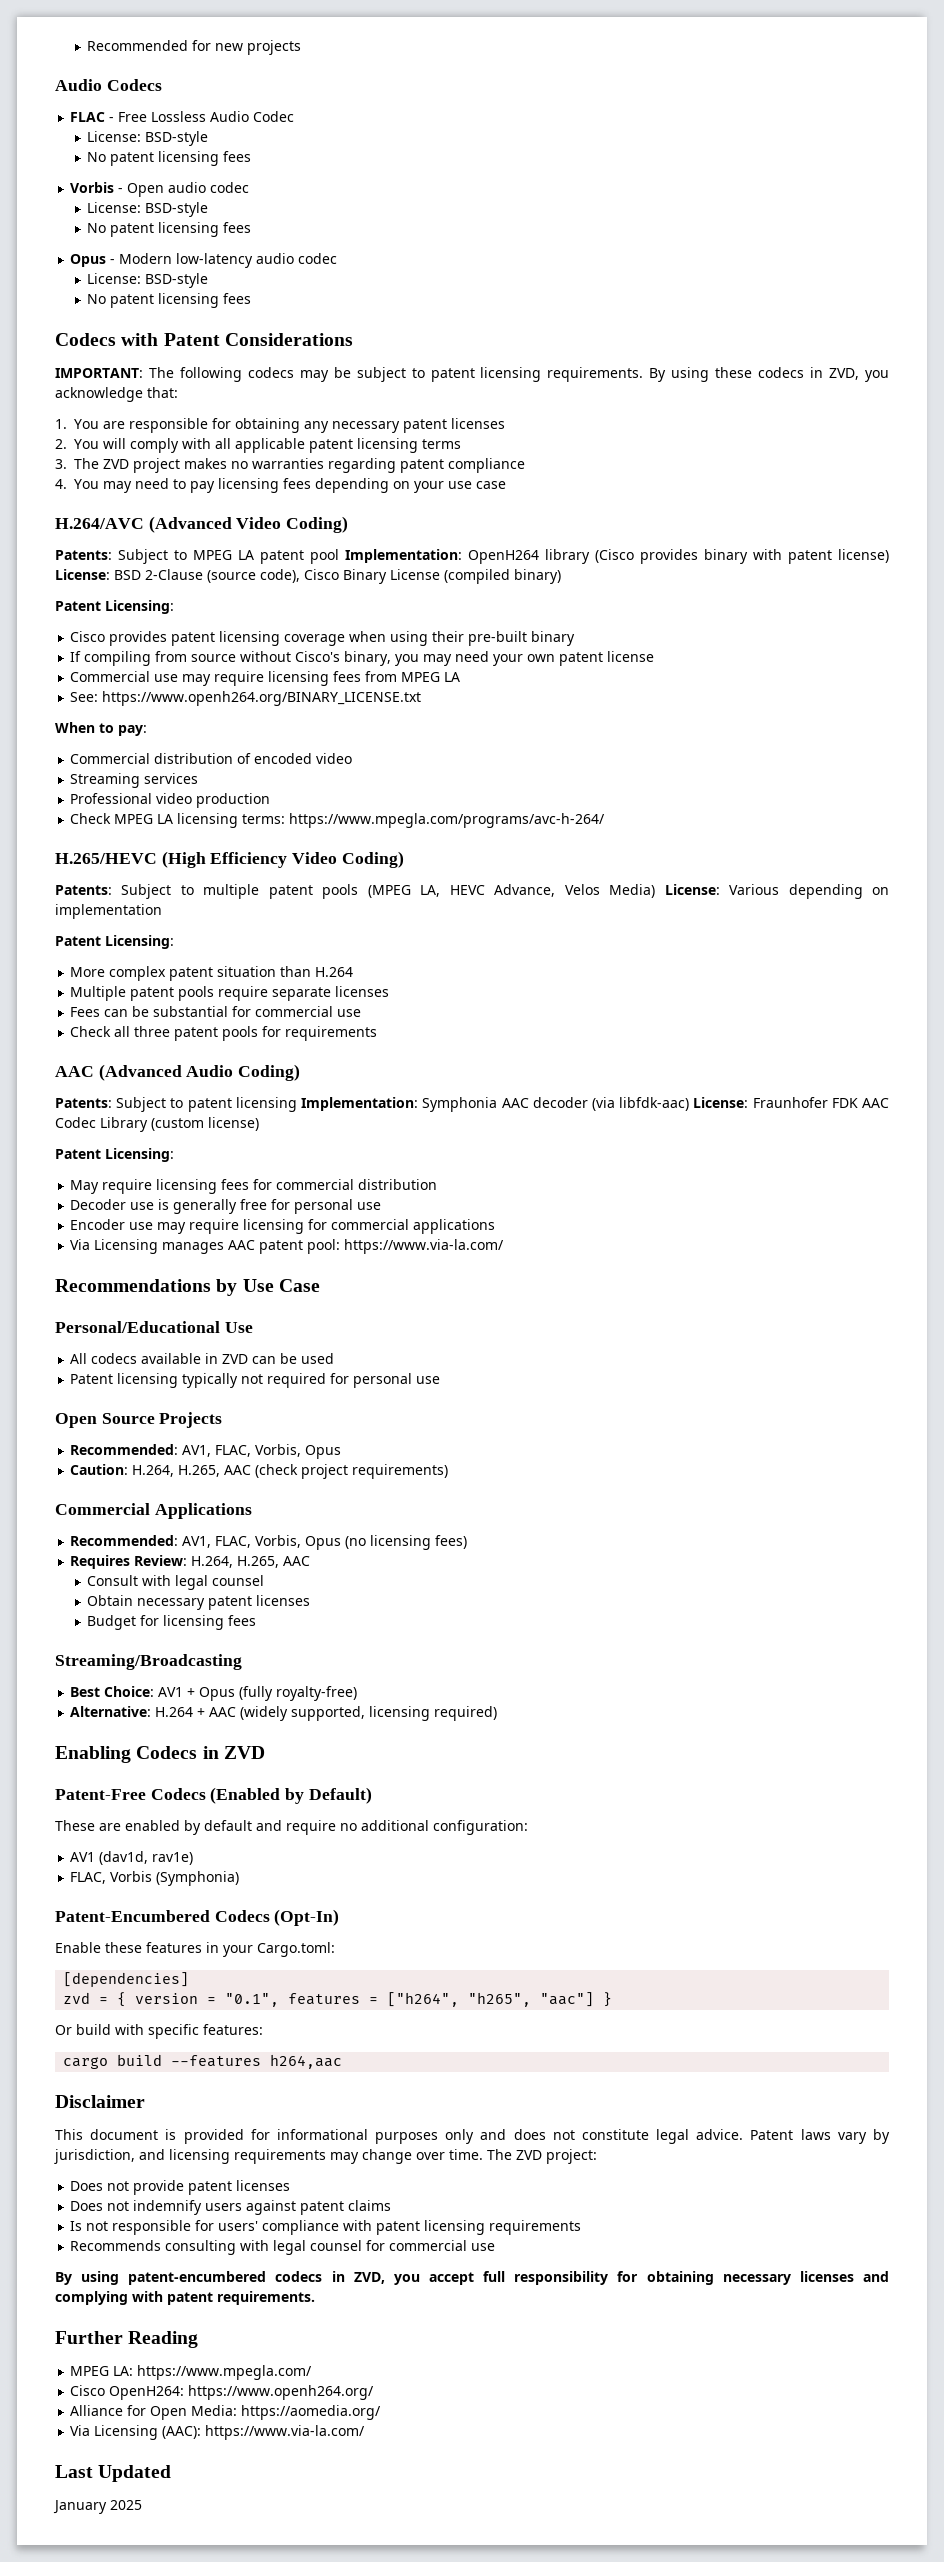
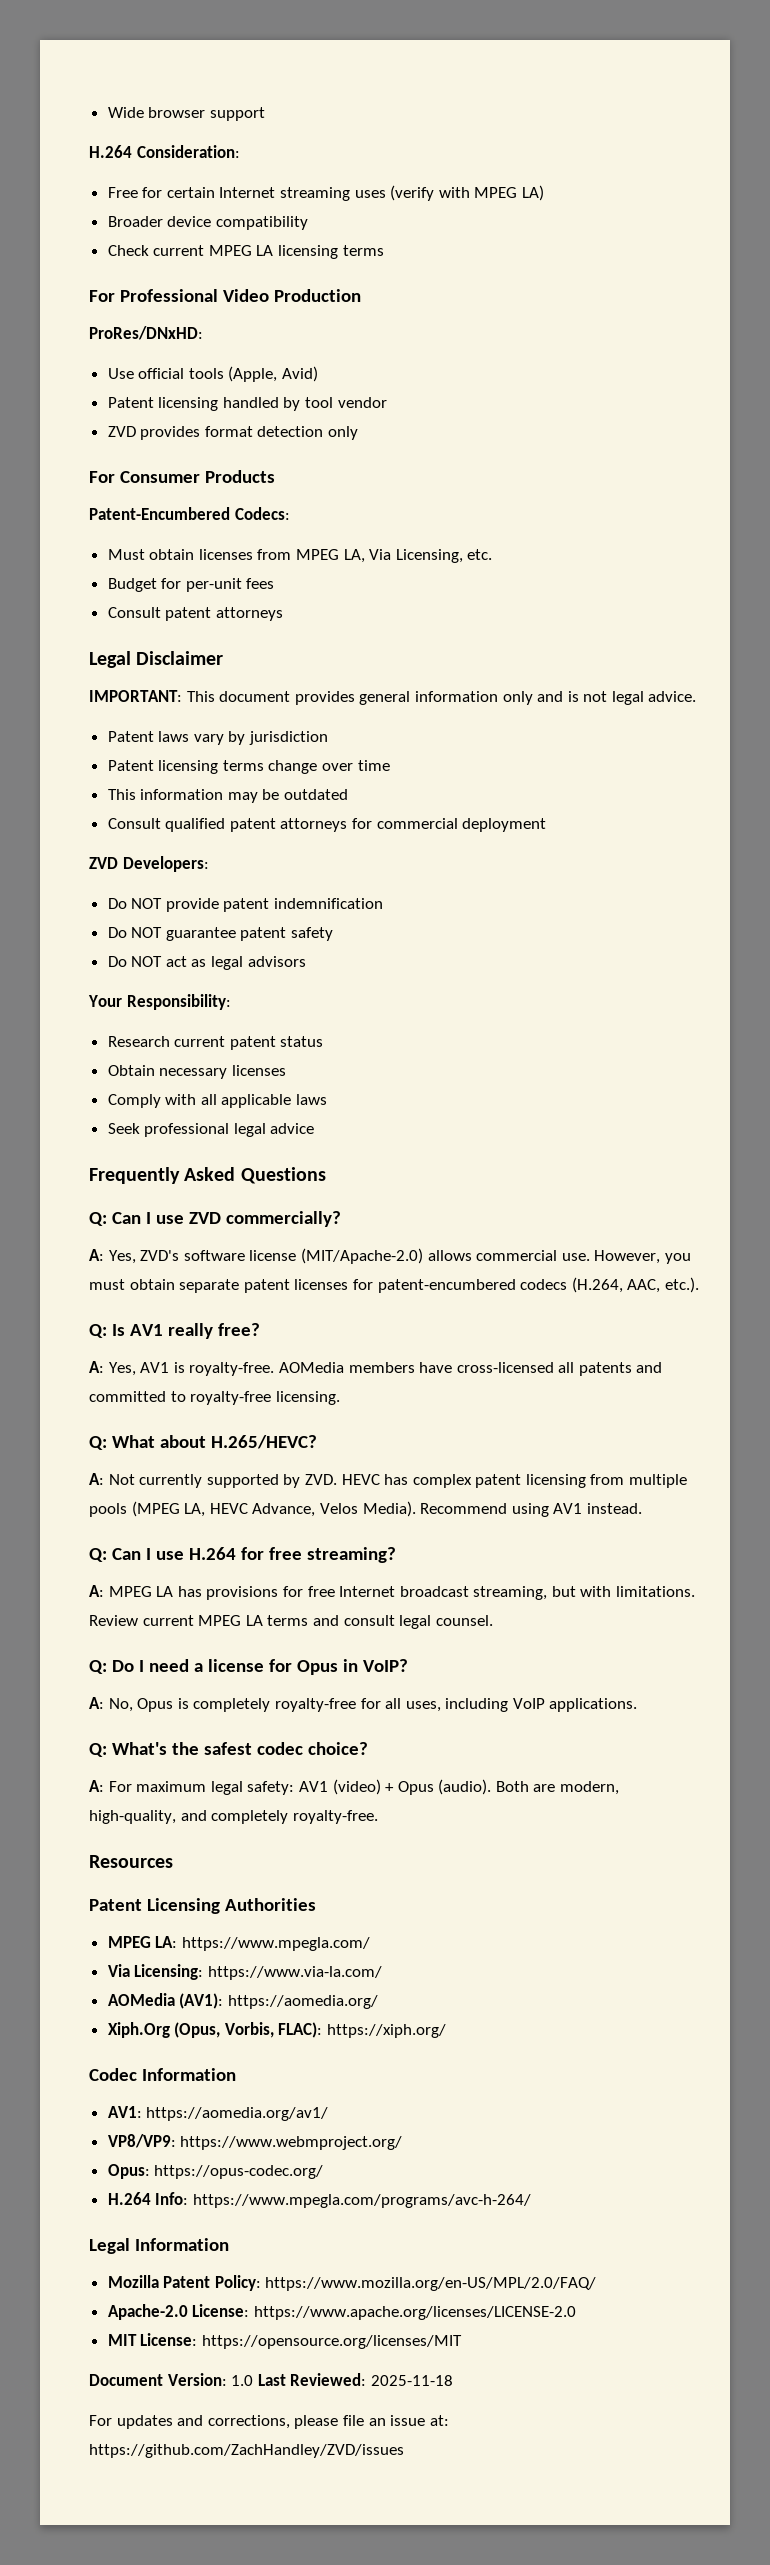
- Recommended for new projects
- Audio Codecs
- FLAC - Free Lossless Audio Codec
- License: BSD-style
- No patent licensing fees
- Vorbis - Open audio codec
- License: BSD-style
- No patent licensing fees
- Opus - Modern low-latency audio codec
- License: BSD-style
- No patent licensing fees
- Codecs with Patent Considerations
- IMPORTANT: The following codecs may be subject to patent licensing requirements. By using these codecs in ZVD, you acknowledge that:
- 1. You are responsible for obtaining any necessary patent licenses
- 2. You will comply with all applicable patent licensing terms
- 3. The ZVD project makes no warranties regarding patent compliance
- 4. You may need to pay licensing fees depending on your use case
- H.264/AVC (Advanced Video Coding)
- Patents: Subject to MPEG LA patent pool Implementation: OpenH264 library (Cisco provides binary with patent license) License: BSD 2-Clause (source code), Cisco Binary License (compiled binary)
- Patent Licensing:
- Cisco provides patent licensing coverage when using their pre-built binary
- If compiling from source without Cisco's binary, you may need your own patent license
- Commercial use may require licensing fees from MPEG LA
- See: https://www.openh264.org/BINARY_LICENSE.txt
- When to pay:
- Commercial distribution of encoded video
- Streaming services
- Professional video production
- Check MPEG LA licensing terms: https://www.mpegla.com/programs/avc-h-264/
- H.265/HEVC (High Efficiency Video Coding)
- Patents: Subject to multiple patent pools (MPEG LA, HEVC Advance, Velos Media) License: Various depending on implementation
- Patent Licensing:
- More complex patent situation than H.264
- Multiple patent pools require separate licenses
- Fees can be substantial for commercial use
- Check all three patent pools for requirements
- AAC (Advanced Audio Coding)
- Patents: Subject to patent licensing Implementation: Symphonia AAC decoder (via libfdk-aac) License: Fraunhofer FDK AAC Codec Library (custom license)
- Patent Licensing:
- May require licensing fees for commercial distribution
- Decoder use is generally free for personal use
- Encoder use may require licensing for commercial applications
- Via Licensing manages AAC patent pool: https://www.via-la.com/
- Recommendations by Use Case
- Personal/Educational Use
- All codecs available in ZVD can be used
- Patent licensing typically not required for personal use
- Open Source Projects
- Recommended: AV1, FLAC, Vorbis, Opus
- Caution: H.264, H.265, AAC (check project requirements)
- Commercial Applications
- Recommended: AV1, FLAC, Vorbis, Opus (no licensing fees)
- Requires Review: H.264, H.265, AAC
- Consult with legal counsel
- Obtain necessary patent licenses
- Budget for licensing fees
- Streaming/Broadcasting
- Best Choice: AV1 + Opus (fully royalty-free)
- Alternative: H.264 + AAC (widely supported, licensing required)
- Enabling Codecs in ZVD
- Patent-Free Codecs (Enabled by Default)
- These are enabled by default and require no additional configuration:
- AV1 (dav1d, rav1e)
- FLAC, Vorbis (Symphonia)
- Patent-Encumbered Codecs (Opt-In)
- Enable these features in your Cargo.toml:
- [dependencies]
- zvd = { version = "0.1", features = ["h264", "h265", "aac"] }
- Or build with specific features:
- cargo build --features h264,aac
- Disclaimer
- This document is provided for informational purposes only and does not constitute legal advice. Patent laws vary by jurisdiction, and licensing requirements may change over time. The ZVD project:
- Does not provide patent licenses
- Does not indemnify users against patent claims
- Is not responsible for users' compliance with patent licensing requirements
- Recommends consulting with legal counsel for commercial use
- By using patent-encumbered codecs in ZVD, you accept full responsibility for obtaining necessary licenses and complying with patent requirements.
- Further Reading
+ Wide browser support
+ H.264 Consideration:
+ Free for certain Internet streaming uses (verify with MPEG LA)
+ Broader device compatibility
+ Check current MPEG LA licensing terms
+ For Professional Video Production
+ ProRes/DNxHD:
+ Use official tools (Apple, Avid)
+ Patent licensing handled by tool vendor
+ ZVD provides format detection only
+ For Consumer Products
+ Patent-Encumbered Codecs:
+ Must obtain licenses from MPEG LA, Via Licensing, etc.
+ Budget for per-unit fees
+ Consult patent attorneys
+ Legal Disclaimer
+ IMPORTANT: This document provides general information only and is not legal advice.
+ Patent laws vary by jurisdiction
+ Patent licensing terms change over time
+ This information may be outdated
+ Consult qualified patent attorneys for commercial deployment
+ ZVD Developers:
+ Do NOT provide patent indemnification
+ Do NOT guarantee patent safety
+ Do NOT act as legal advisors
+ Your Responsibility:
+ Research current patent status
+ Obtain necessary licenses
+ Comply with all applicable laws
+ Seek professional legal advice
+ Frequently Asked Questions
+ Q: Can I use ZVD commercially?
+ A: Yes, ZVD's software license (MIT/Apache-2.0) allows commercial use. However, you must obtain separate patent licenses for patent-encumbered codecs (H.264, AAC, etc.).
+ Q: Is AV1 really free?
+ A: Yes, AV1 is royalty-free. AOMedia members have cross-licensed all patents and committed to royalty-free licensing.
+ Q: What about H.265/HEVC?
+ A: Not currently supported by ZVD. HEVC has complex patent licensing from multiple pools (MPEG LA, HEVC Advance, Velos Media). Recommend using AV1 instead.
+ Q: Can I use H.264 for free streaming?
+ A: MPEG LA has provisions for free Internet broadcast streaming, but with limitations. Review current MPEG LA terms and consult legal counsel.
+ Q: Do I need a license for Opus in VoIP?
+ A: No, Opus is completely royalty-free for all uses, including VoIP applications.
+ Q: What's the safest codec choice?
+ A: For maximum legal safety: AV1 (video) + Opus (audio). Both are modern, high-quality, and completely royalty-free.
+ Resources
+ Patent Licensing Authorities
  MPEG LA: https://www.mpegla.com/
- Cisco OpenH264: https://www.openh264.org/
- Alliance for Open Media: https://aomedia.org/
- Via Licensing (AAC): https://www.via-la.com/
- Last Updated
- January 2025
+ Via Licensing: https://www.via-la.com/
+ AOMedia (AV1): https://aomedia.org/
+ Xiph.Org (Opus, Vorbis, FLAC): https://xiph.org/
+ Codec Information
+ AV1: https://aomedia.org/av1/
+ VP8/VP9: https://www.webmproject.org/
+ Opus: https://opus-codec.org/
+ H.264 Info: https://www.mpegla.com/programs/avc-h-264/
+ Legal Information
+ Mozilla Patent Policy: https://www.mozilla.org/en-US/MPL/2.0/FAQ/
+ Apache-2.0 License: https://www.apache.org/licenses/LICENSE-2.0
+ MIT License: https://opensource.org/licenses/MIT
+ Document Version: 1.0 Last Reviewed: 2025-11-18
+ For updates and corrections, please file an issue at: https://github.com/ZachHandley/ZVD/issues

